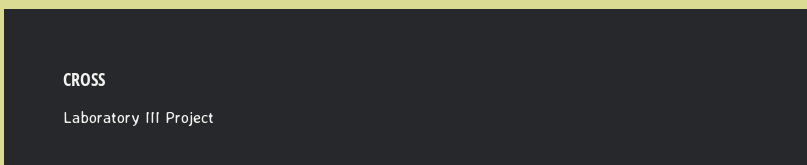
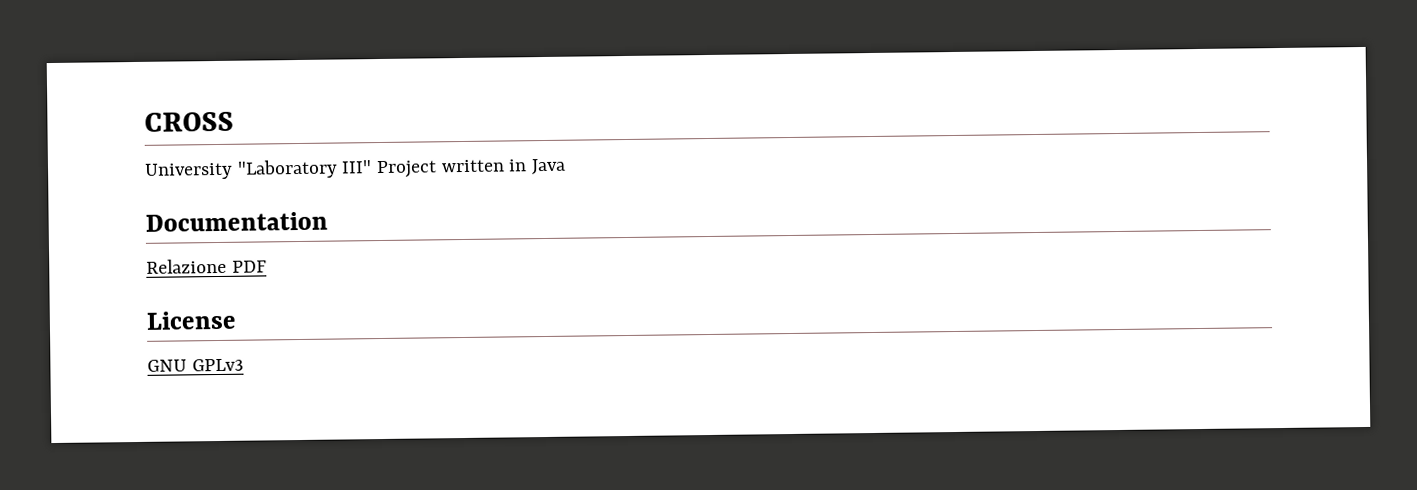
- Laboratory III Project
+ University "Laboratory III" Project written in Java
+ Documentation
+ Relazione PDF
+ License
+ GNU GPLv3

